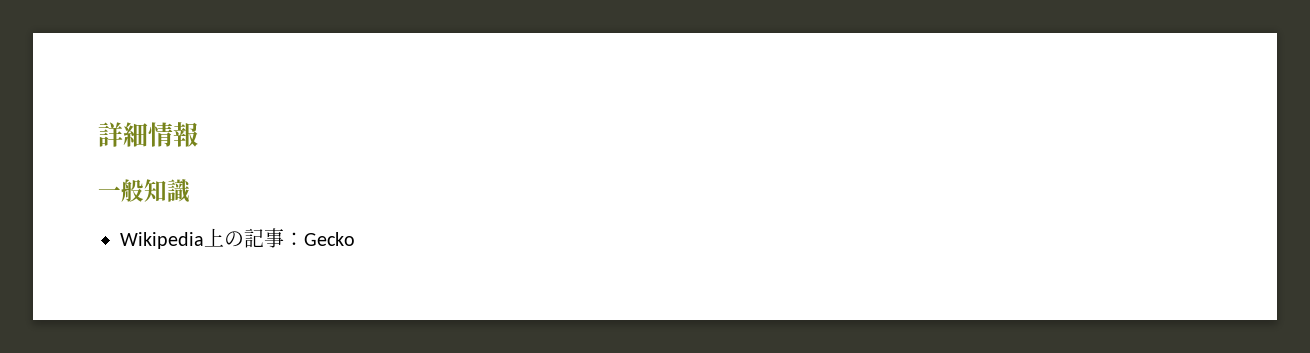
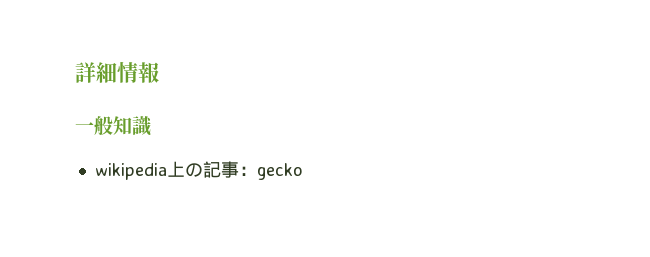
- Wikipedia上の記事：Gecko
+ wikipedia上の記事：gecko

